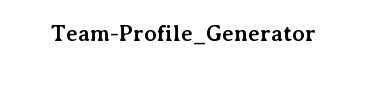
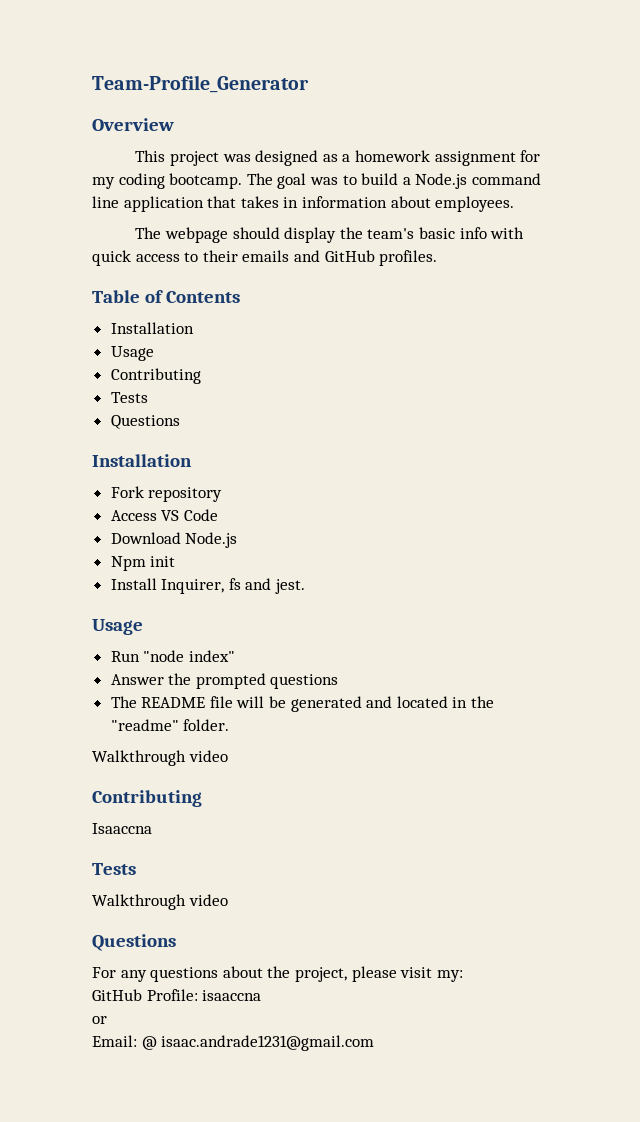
+ Overview
+ This project was designed as a homework assignment for my coding bootcamp. The goal was to build a Node.js command line application that takes in information about employees.
+ The webpage should display the team's basic info with quick access to their emails and GitHub profiles.
+ Table of Contents
+ Installation
+ Usage
+ Contributing
+ Tests
+ Questions
+ Installation
+ Fork repository
+ Access VS Code
+ Download Node.js
+ Npm init
+ Install Inquirer, fs and jest.
+ Usage
+ Run "node index"
+ Answer the prompted questions
+ The README file will be generated and located in the "readme" folder.
+ Walkthrough video
+ Contributing
+ Isaaccna
+ Tests
+ Walkthrough video
+ Questions
+ For any questions about the project, please visit my:
+ GitHub Profile: isaaccna
+ or
+ Email: @ isaac.andrade1231@gmail.com

